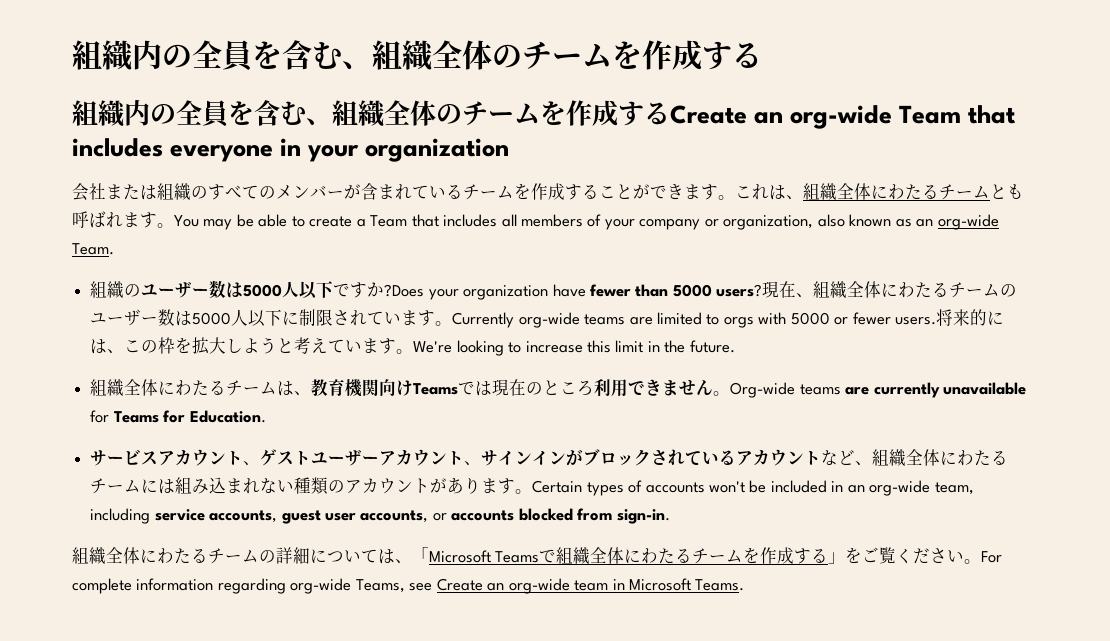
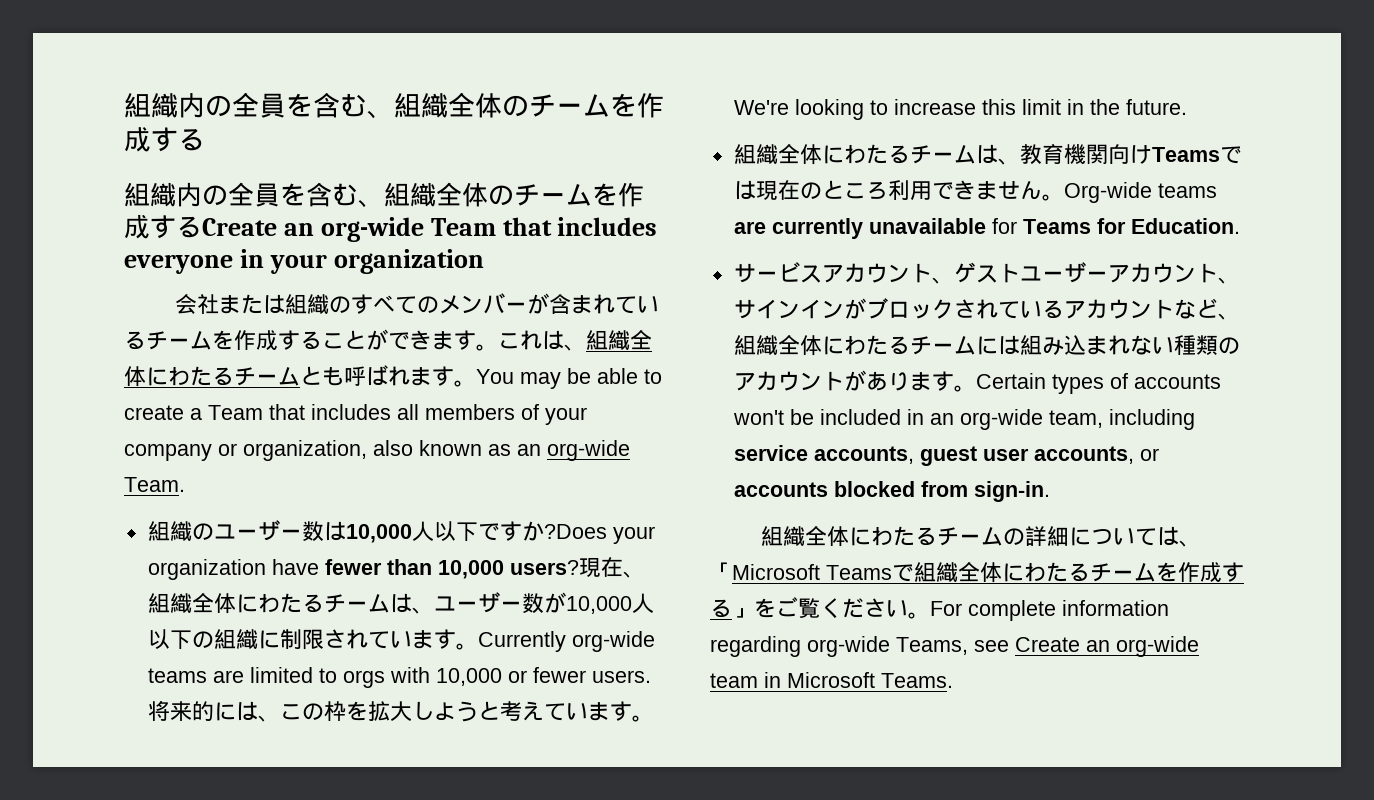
- 組織のユーザー数は5000人以下ですか?Does your organization have fewer than 5000 users?
+ 組織のユーザー数は10,000人以下ですか?Does your organization have fewer than 10,000 users?
- 現在、組織全体にわたるチームのユーザー数は5000人以下に制限されています。
+ 現在、組織全体にわたるチームは、ユーザー数が10,000人以下の組織に制限されています。
- Currently org-wide teams are limited to orgs with 5000 or fewer users.
+ Currently org-wide teams are limited to orgs with 10,000 or fewer users.

